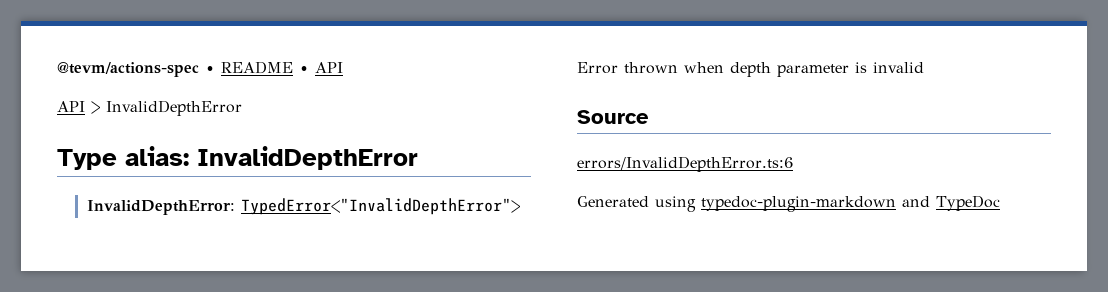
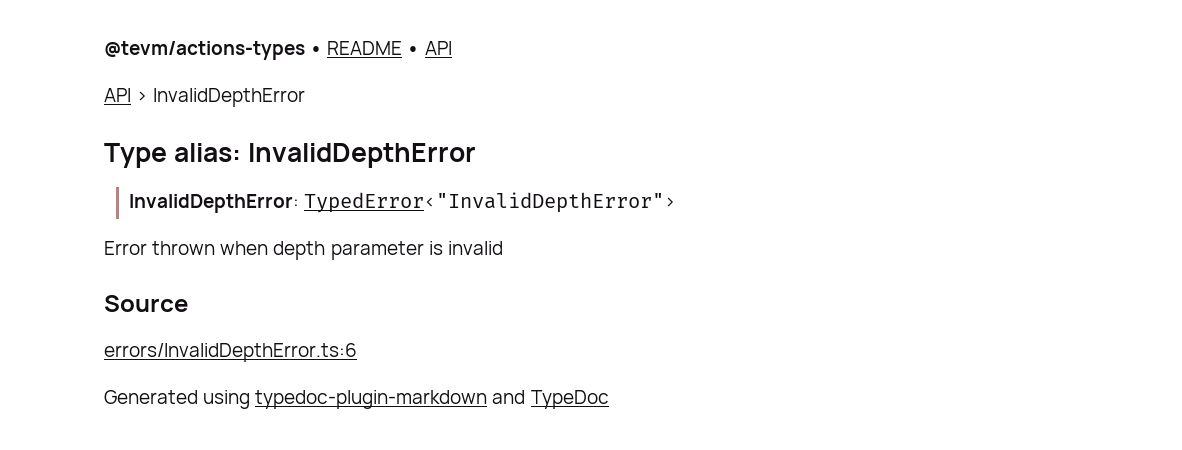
- @tevm/actions-spec ∙ README ∙ API
+ @tevm/actions-types ∙ README ∙ API

